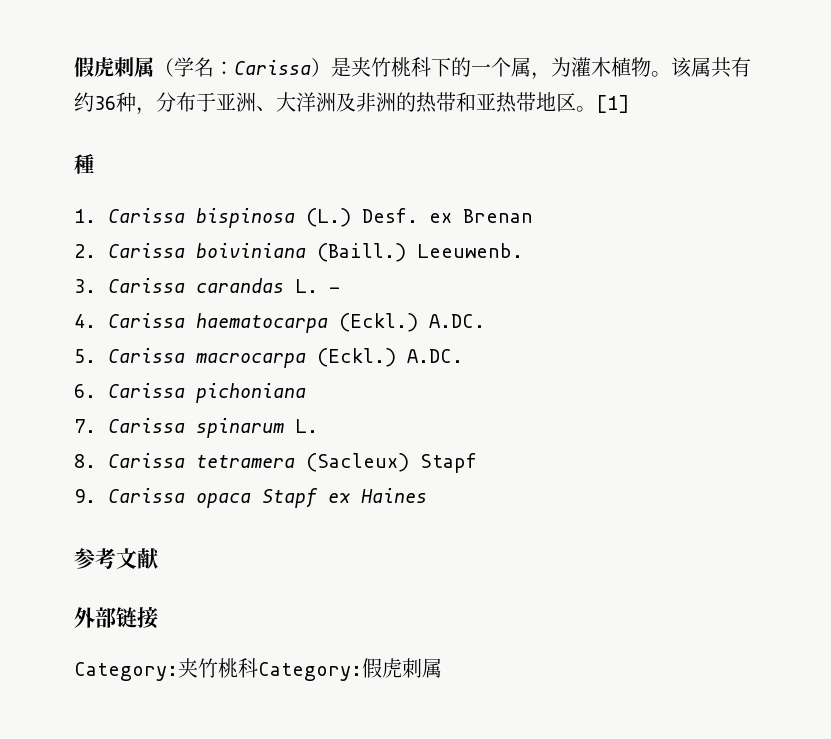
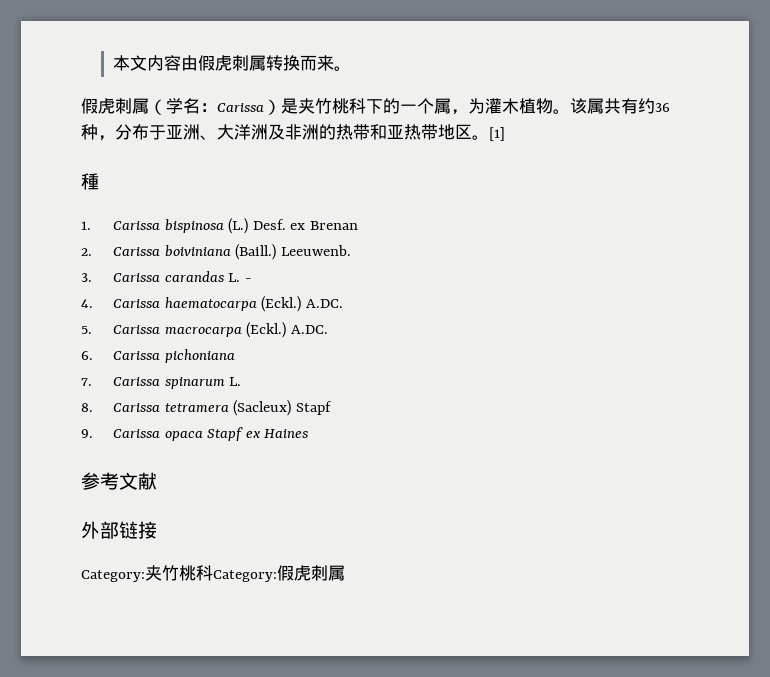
+ 本文内容由假虎刺属转换而来。

